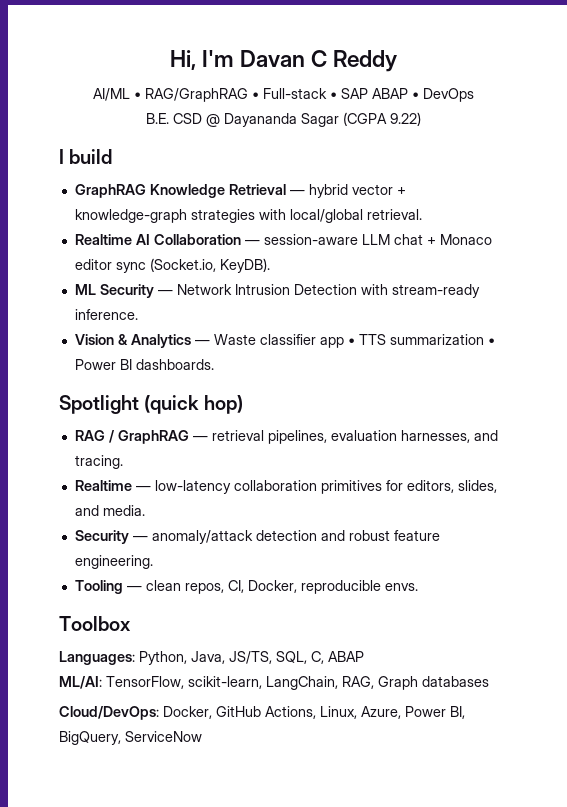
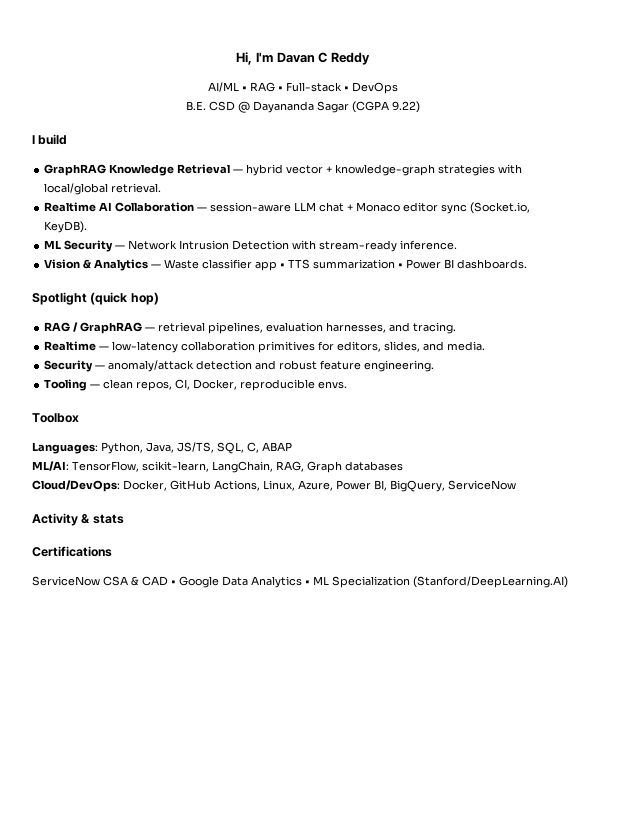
- AI/ML • RAG/GraphRAG • Full-stack • SAP ABAP • DevOps
+ AI/ML • RAG • Full-stack • DevOps
+ Activity & stats
+ Certifications
+ ServiceNow CSA & CAD • Google Data Analytics • ML Specialization (Stanford/DeepLearning.AI)

